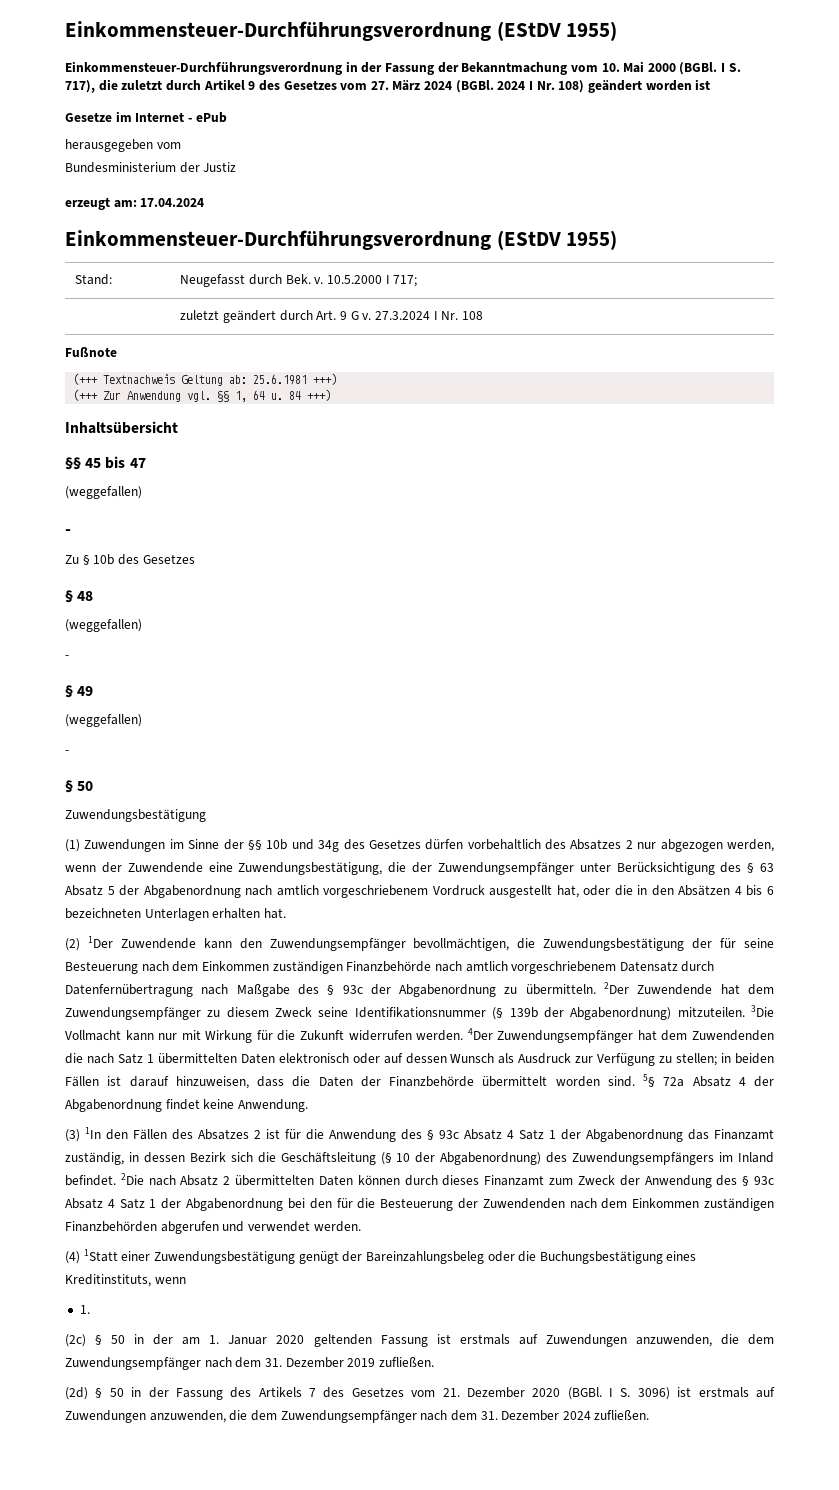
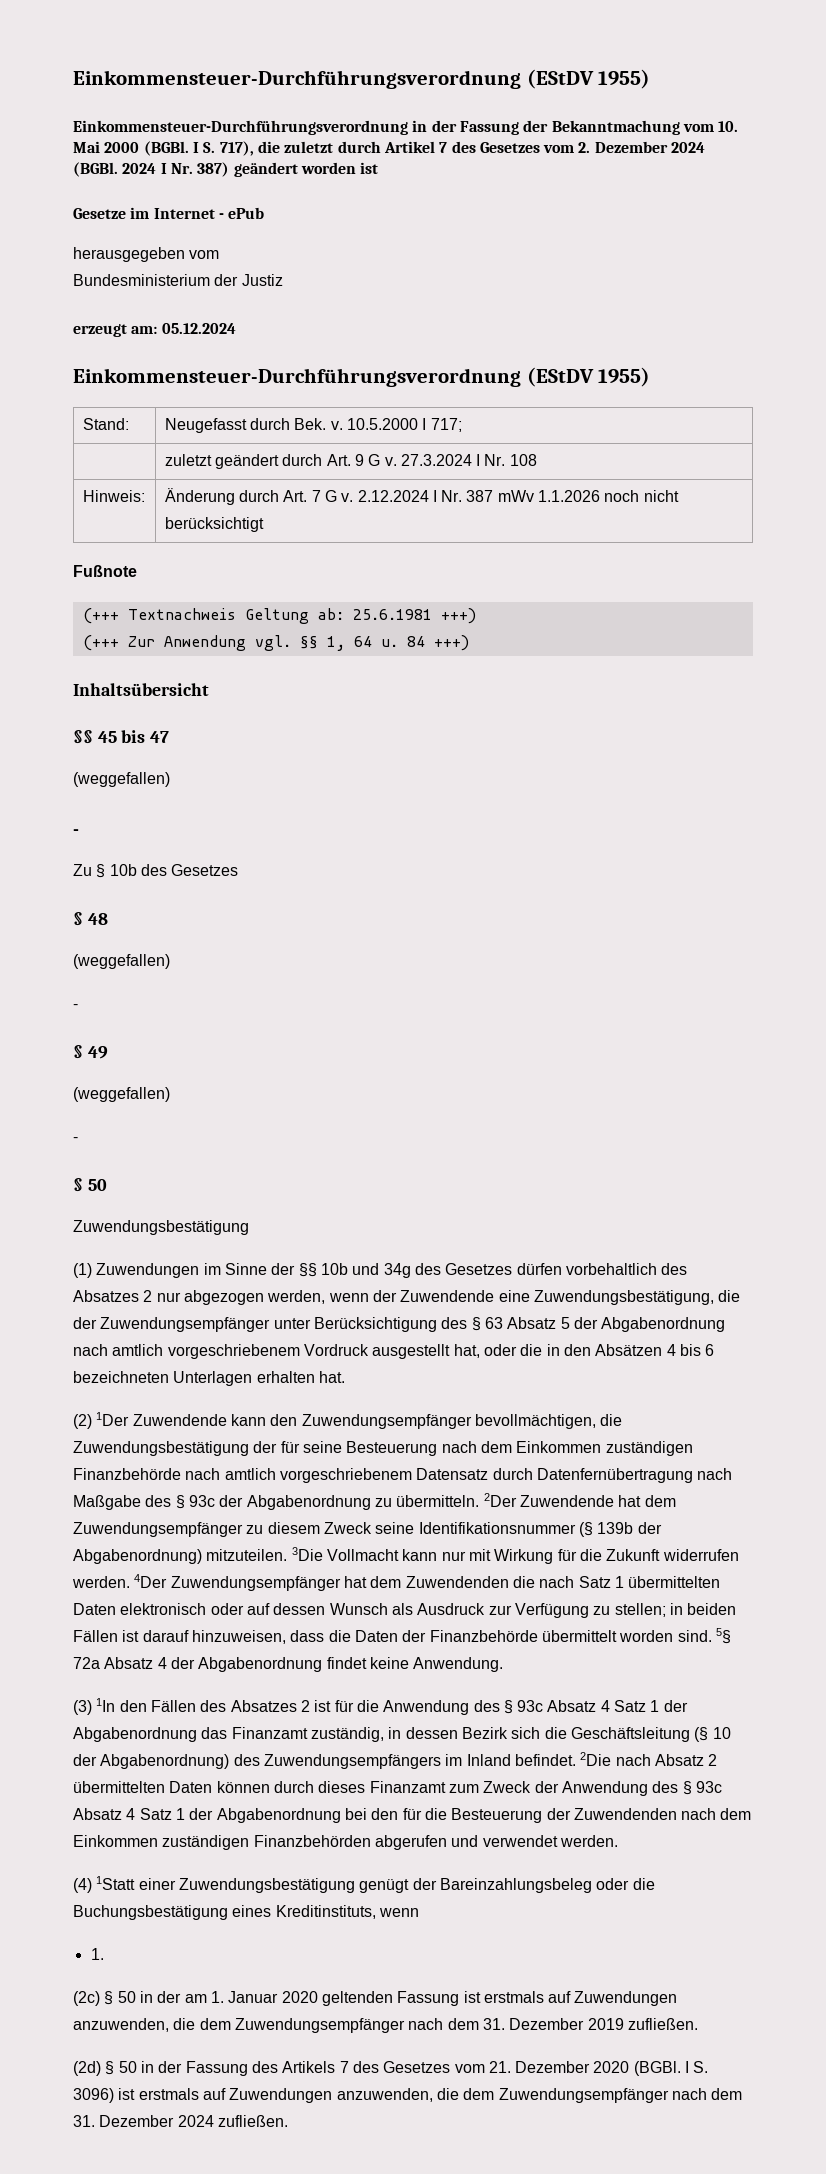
- I S. 717), die zuletzt durch Artikel 9 des Gesetzes vom 27. März 2024 (BGBl.
+ I S. 717), die zuletzt durch Artikel 7 des Gesetzes vom 2. Dezember 2024 (BGBl.
- 2024 I Nr. 108) geändert worden ist
+ 2024 I Nr. 387) geändert worden ist
- erzeugt am: 17.04.2024
+ erzeugt am: 05.12.2024
+ Hinweis: | Änderung durch Art. 7 G v. 2.12.2024 I Nr. 387 mWv 1.1.2026 noch nicht berücksichtigt

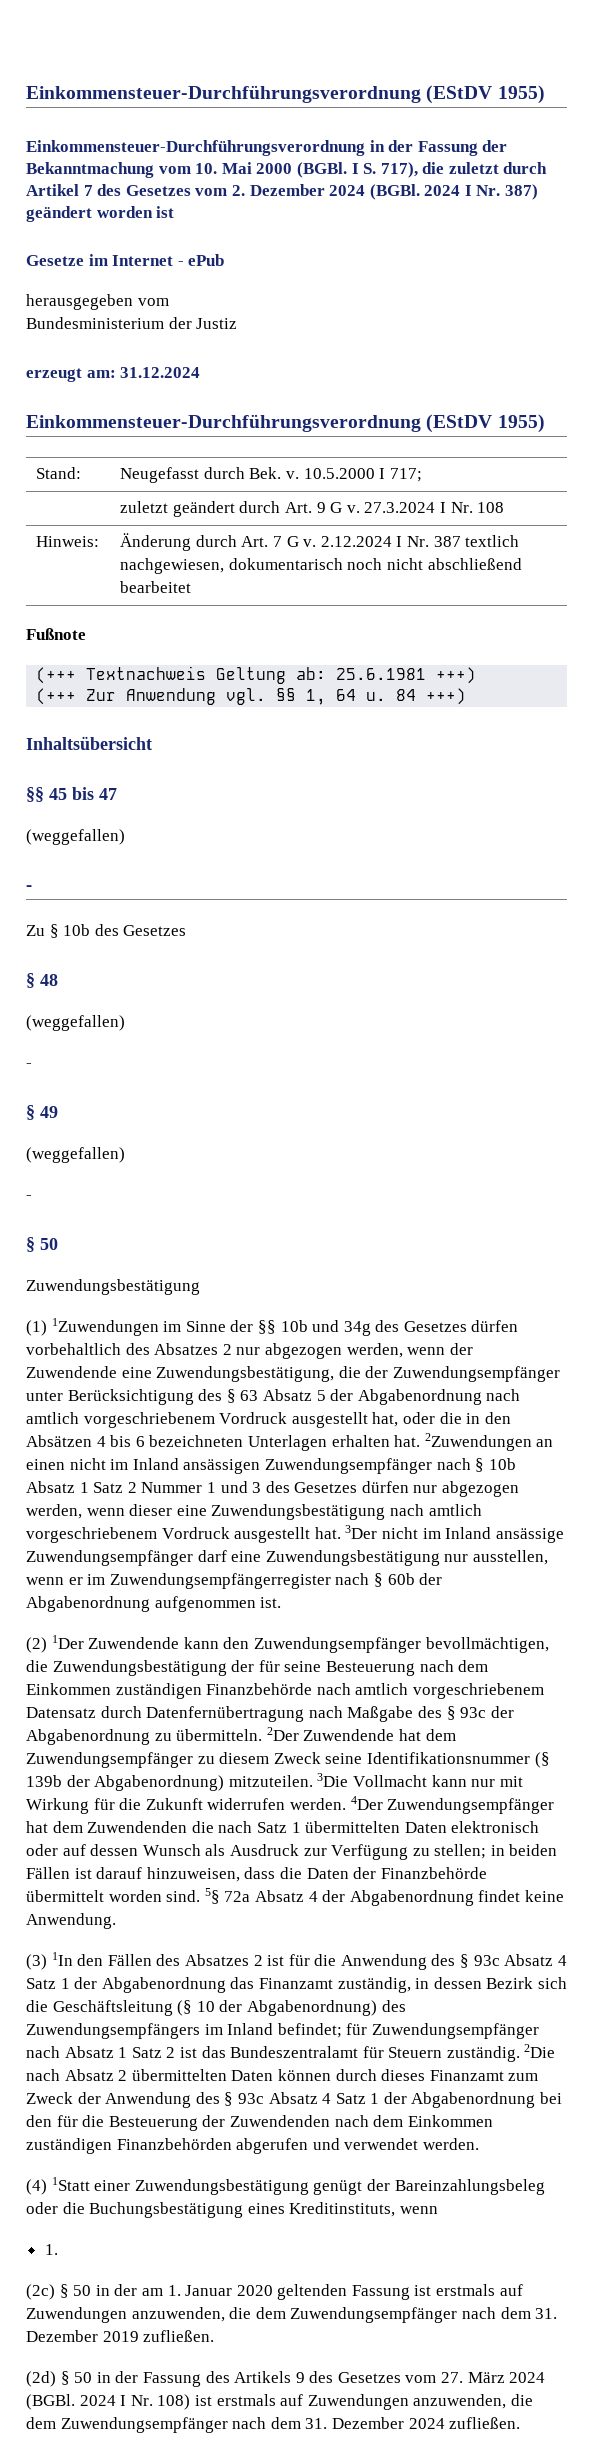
- erzeugt am: 05.12.2024
+ erzeugt am: 31.12.2024
- Hinweis: | Änderung durch Art. 7 G v. 2.12.2024 I Nr. 387 mWv 1.1.2026 noch nicht berücksichtigt
+ Hinweis: | Änderung durch Art. 7 G v. 2.12.2024 I Nr. 387 textlich nachgewiesen, dokumentarisch noch nicht abschließend bearbeitet
- (1) Zuwendungen im Sinne der §§ 10b und 34g des Gesetzes dürfen vorbehaltlich des Absatzes 2 nur abgezogen werden, wenn der Zuwendende eine Zuwendungsbestätigung, die der Zuwendungsempfänger unter Berücksichtigung des § 63 Absatz 5 der Abgabenordnung nach amtlich vorgeschriebenem Vordruck ausgestellt hat, oder die in den Absätzen 4 bis 6 bezeichneten Unterlagen erhalten hat.
+ (1) 1Zuwendungen im Sinne der §§ 10b und 34g des Gesetzes dürfen vorbehaltlich des Absatzes 2 nur abgezogen werden, wenn der Zuwendende eine Zuwendungsbestätigung, die der Zuwendungsempfänger unter Berücksichtigung des § 63 Absatz 5 der Abgabenordnung nach amtlich vorgeschriebenem Vordruck ausgestellt hat, oder die in den Absätzen 4 bis 6 bezeichneten Unterlagen erhalten hat. 2Zuwendungen an einen nicht im Inland ansässigen Zuwendungsempfänger nach § 10b Absatz 1 Satz 2 Nummer 1 und 3 des Gesetzes dürfen nur abgezogen werden, wenn dieser eine Zuwendungsbestätigung nach amtlich vorgeschriebenem Vordruck ausgestellt hat. 3Der nicht im Inland ansässige Zuwendungsempfänger darf eine Zuwendungsbestätigung nur ausstellen, wenn er im Zuwendungsempfängerregister nach § 60b der Abgabenordnung aufgenommen ist.
- (3) 1In den Fällen des Absatzes 2 ist für die Anwendung des § 93c Absatz 4 Satz 1 der Abgabenordnung das Finanzamt zuständig, in dessen Bezirk sich die Geschäftsleitung (§ 10 der Abgabenordnung) des Zuwendungsempfängers im Inland befindet.
+ (3) 1In den Fällen des Absatzes 2 ist für die Anwendung des § 93c Absatz 4 Satz 1 der Abgabenordnung das Finanzamt zuständig, in dessen Bezirk sich die Geschäftsleitung (§ 10 der Abgabenordnung) des Zuwendungsempfängers im Inland befindet; für Zuwendungsempfänger nach Absatz 1 Satz 2 ist das Bundeszentralamt für Steuern zuständig.
- (2d) § 50 in der Fassung des Artikels 7 des Gesetzes vom 21. Dezember 2020 (BGBl. I S. 3096) ist erstmals auf Zuwendungen anzuwenden, die dem Zuwendungsempfänger nach dem 31. Dezember 2024 zufließen.
+ (2d) § 50 in der Fassung des Artikels 9 des Gesetzes vom 27. März 2024 (BGBl. 2024 I Nr. 108) ist erstmals auf Zuwendungen anzuwenden, die dem Zuwendungsempfänger nach dem 31. Dezember 2024 zufließen.

